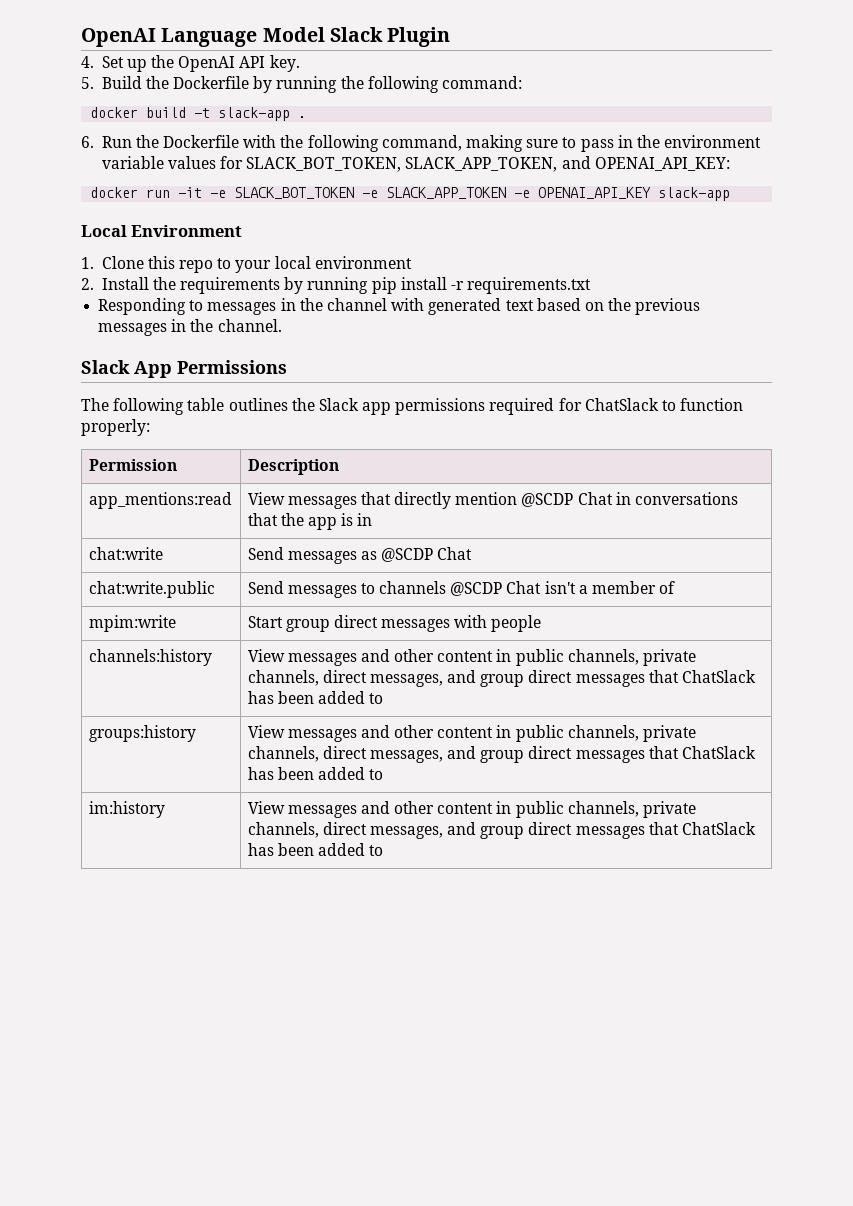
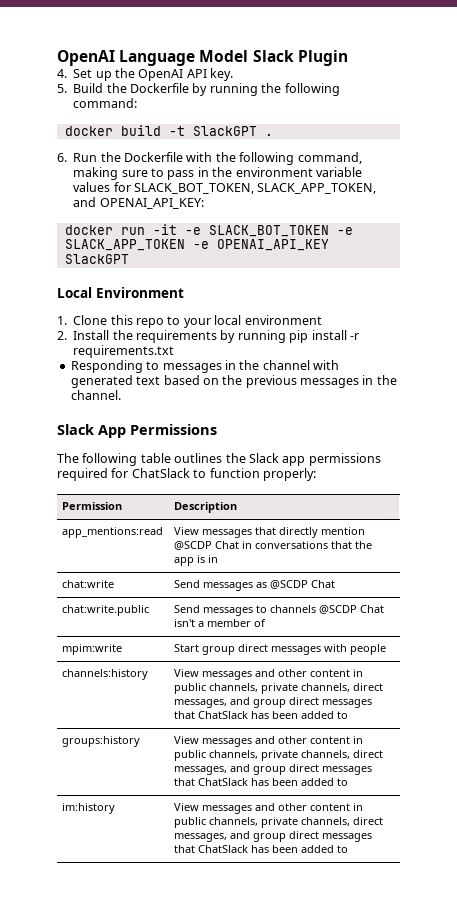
- docker build -t slack-app .
+ docker build -t SlackGPT .
- docker run -it -e SLACK_BOT_TOKEN -e SLACK_APP_TOKEN -e OPENAI_API_KEY slack-app
+ docker run -it -e SLACK_BOT_TOKEN -e SLACK_APP_TOKEN -e OPENAI_API_KEY SlackGPT

